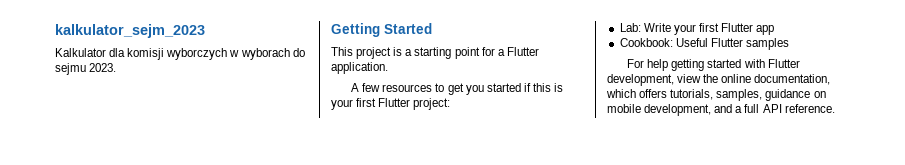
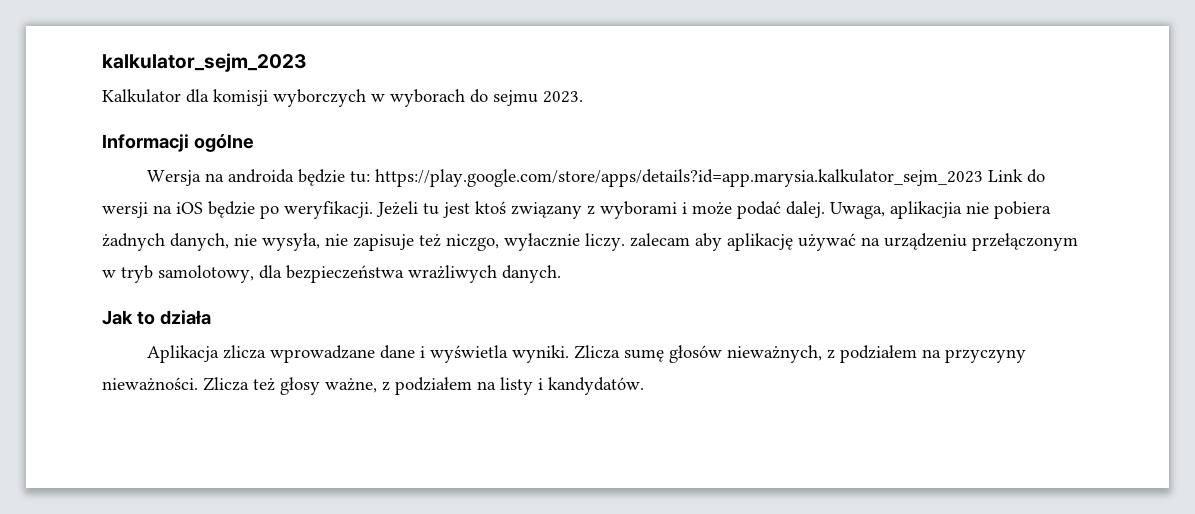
- Getting Started
- This project is a starting point for a Flutter application.
- A few resources to get you started if this is your first Flutter project:
- Lab: Write your first Flutter app
- Cookbook: Useful Flutter samples
- For help getting started with Flutter development, view the online documentation, which offers tutorials, samples, guidance on mobile development, and a full API reference.
+ Informacji ogólne
+ Wersja na androida będzie tu: https://play.google.com/store/apps/details?id=app.marysia.kalkulator_sejm_2023 Link do wersji na iOS będzie po weryfikacji. Jeżeli tu jest ktoś związany z wyborami i może podać dalej. Uwaga, aplikacjia nie pobiera żadnych danych, nie wysyła, nie zapisuje też niczgo, wyłacznie liczy. zalecam aby aplikację używać na urządzeniu przełączonym w tryb samolotowy, dla bezpieczeństwa wrażliwych danych.
+ Jak to działa
+ Aplikacja zlicza wprowadzane dane i wyświetla wyniki. Zlicza sumę głosów nieważnych, z podziałem na przyczyny nieważności. Zlicza też głosy ważne, z podziałem na listy i kandydatów.

